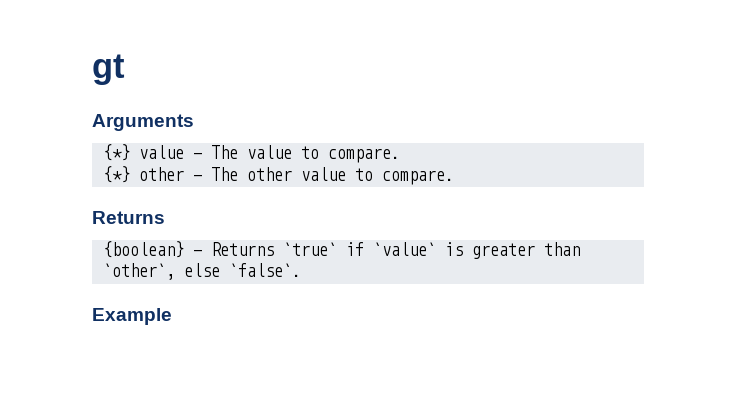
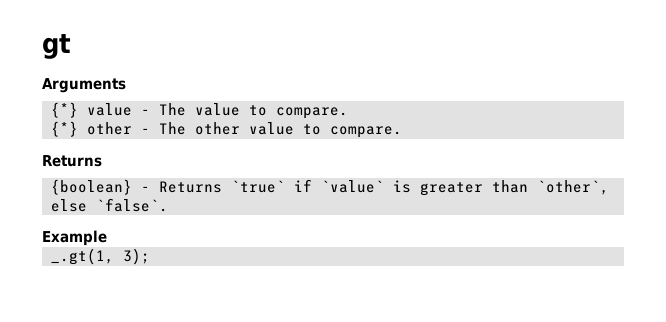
+ _.gt(1, 3);

